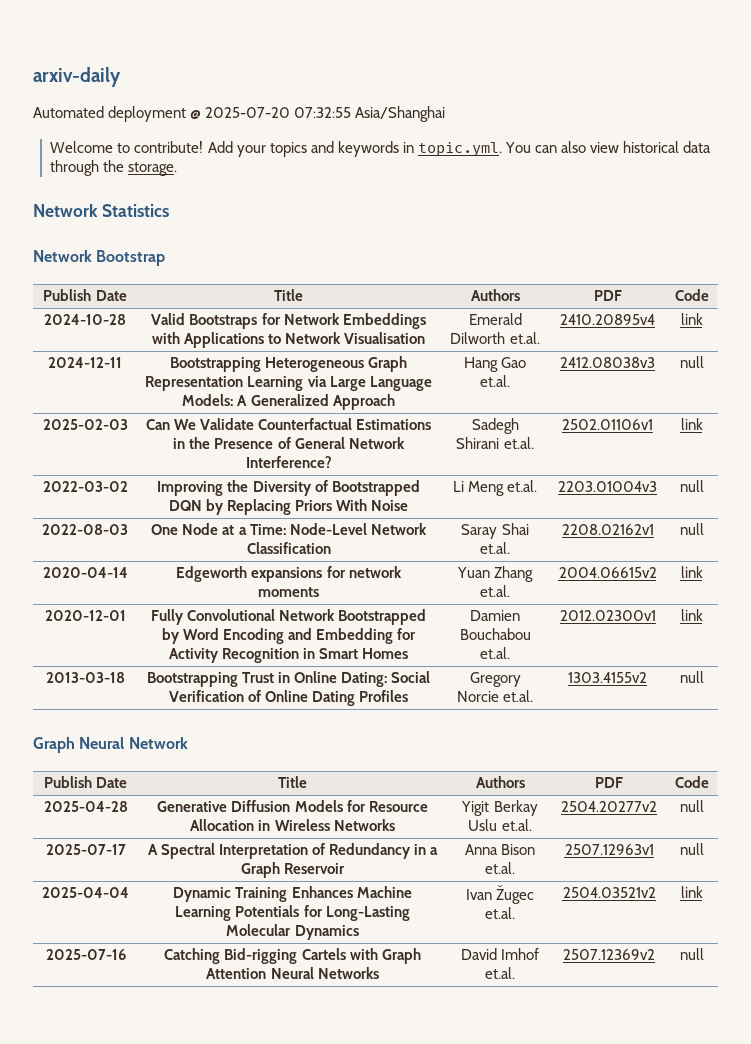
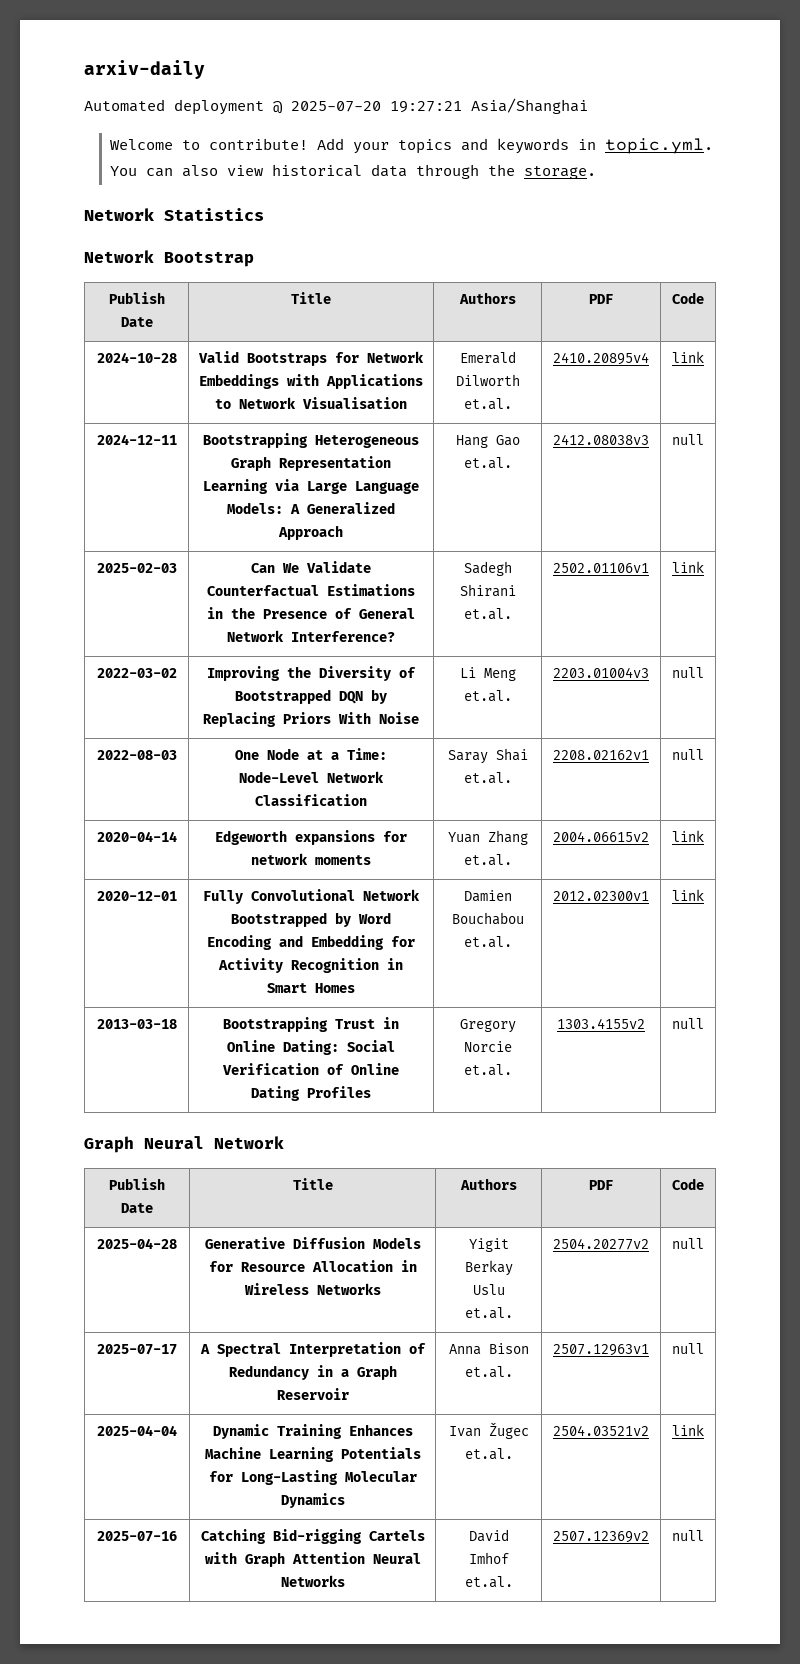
- Automated deployment @ 2025-07-20 07:32:55 Asia/Shanghai
+ Automated deployment @ 2025-07-20 19:27:21 Asia/Shanghai

